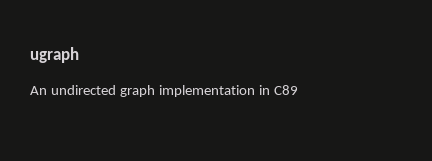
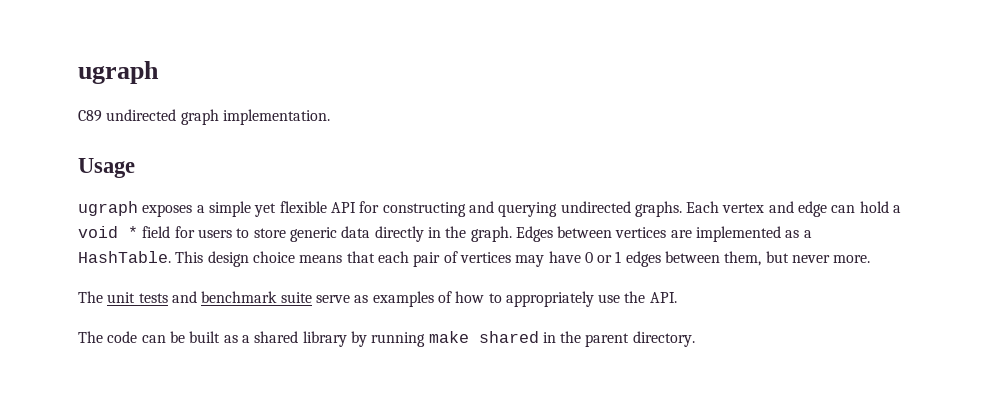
- An undirected graph implementation in C89
+ C89 undirected graph implementation.
+ Usage
+ ugraph exposes a simple yet flexible API for constructing and querying undirected graphs. Each vertex and edge can hold a void * field for users to store generic data directly in the graph. Edges between vertices are implemented as a HashTable. This design choice means that each pair of vertices may have 0 or 1 edges between them, but never more.
+ The unit tests and benchmark suite serve as examples of how to appropriately use the API.
+ The code can be built as a shared library by running make shared in the parent directory.

